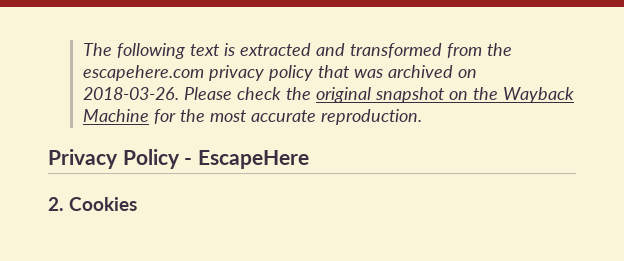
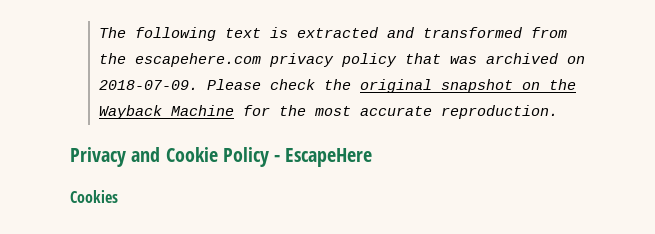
- The following text is extracted and transformed from the escapehere.com privacy policy that was archived on 2018-03-26.
+ The following text is extracted and transformed from the escapehere.com privacy policy that was archived on 2018-07-09.
- Privacy Policy - EscapeHere
+ Privacy and Cookie Policy - EscapeHere
- 2. Cookies
+ Cookies

